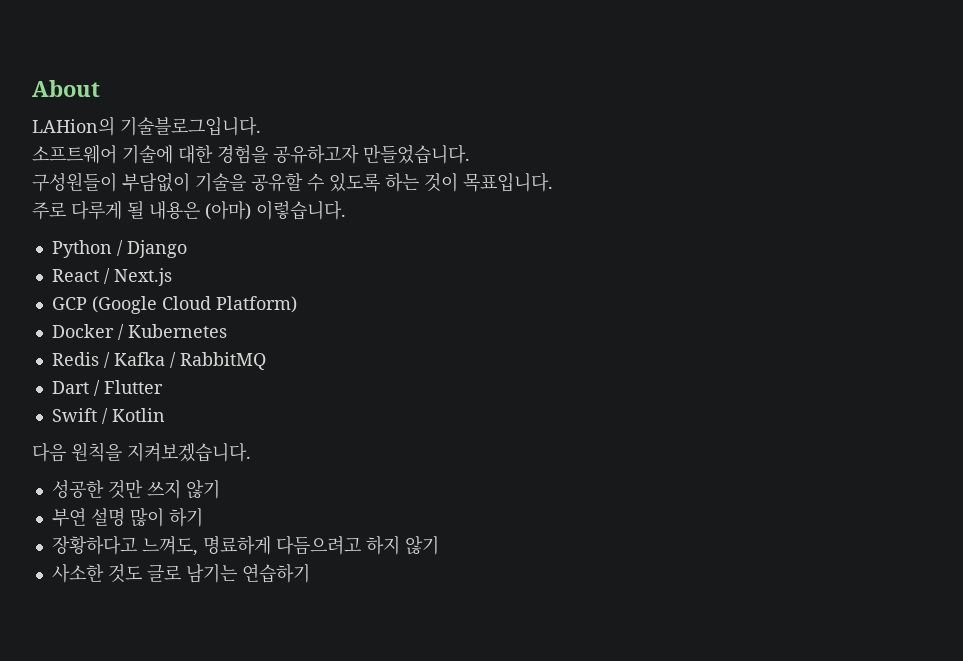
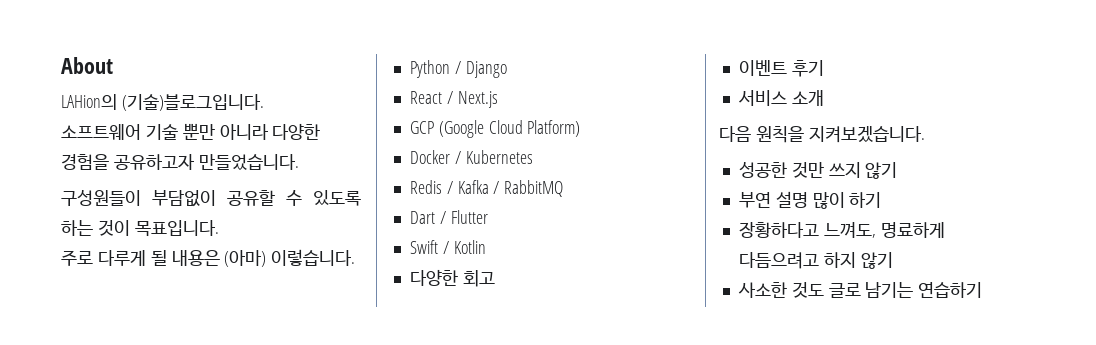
- LAHion의 기술블로그입니다.
+ LAHion의 (기술)블로그입니다.
- 소프트웨어 기술에 대한 경험을 공유하고자 만들었습니다.
+ 소프트웨어 기술 뿐만 아니라 다양한 경험을 공유하고자 만들었습니다.
- 구성원들이 부담없이 기술을 공유할 수 있도록 하는 것이 목표입니다.
+ 구성원들이 부담없이 공유할 수 있도록 하는 것이 목표입니다.
+ 다양한 회고
+ 이벤트 후기
+ 서비스 소개

